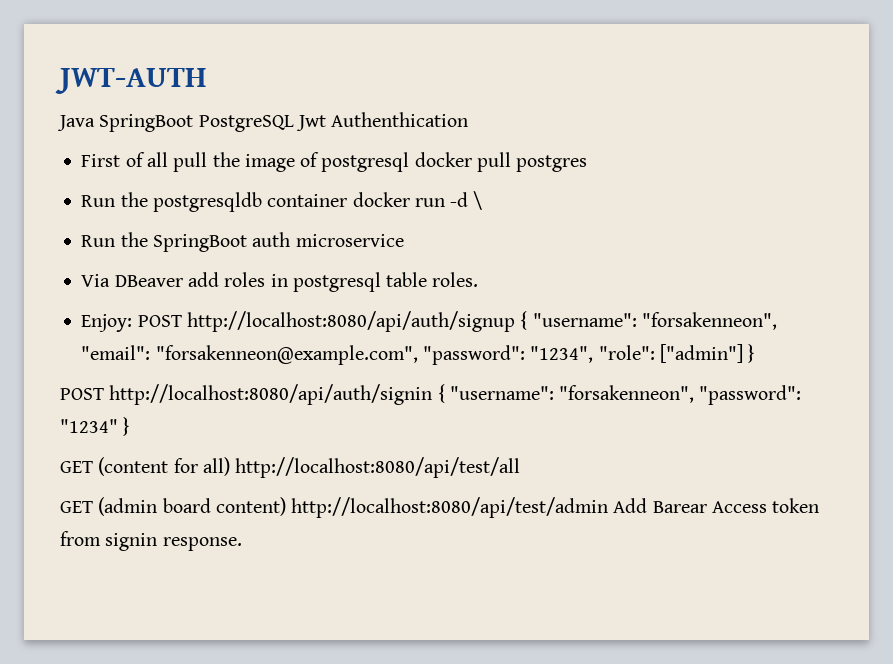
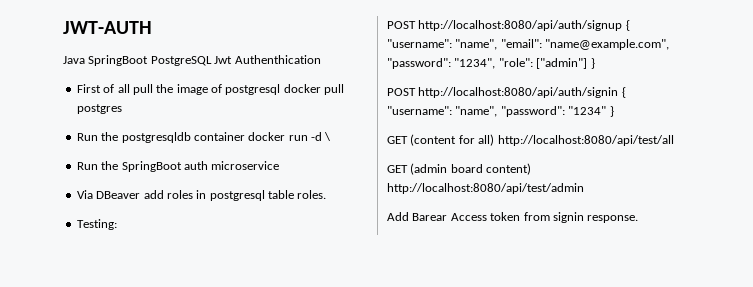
- Enjoy: POST http://localhost:8080/api/auth/signup { "username": "forsakenneon", "email": "forsakenneon@example.com", "password": "1234", "role": ["admin"] }
+ Testing:
+ POST http://localhost:8080/api/auth/signup { "username": "name", "email": "name@example.com", "password": "1234", "role": ["admin"] }
- POST http://localhost:8080/api/auth/signin { "username": "forsakenneon", "password": "1234" }
+ POST http://localhost:8080/api/auth/signin { "username": "name", "password": "1234" }
- GET (admin board content) http://localhost:8080/api/test/admin Add Barear Access token from signin response.
+ GET (admin board content) http://localhost:8080/api/test/admin
+ Add Barear Access token from signin response.

